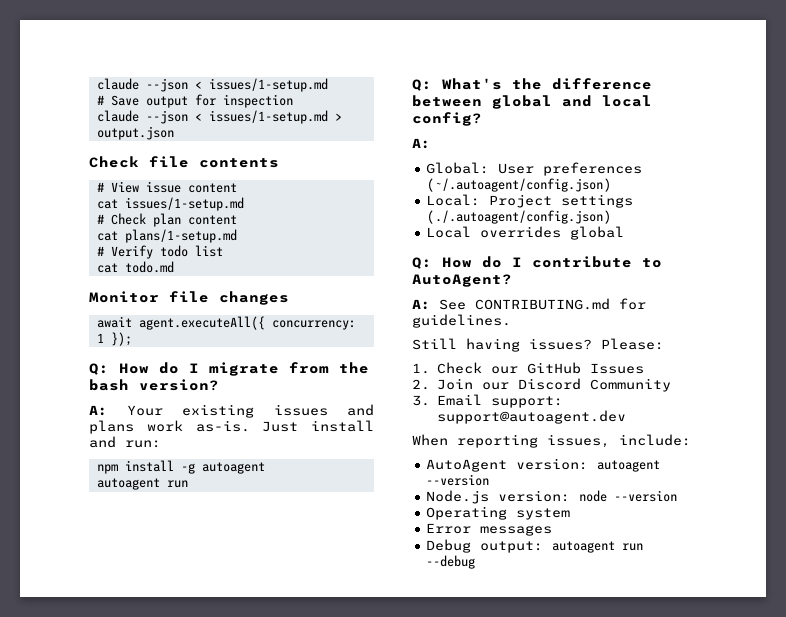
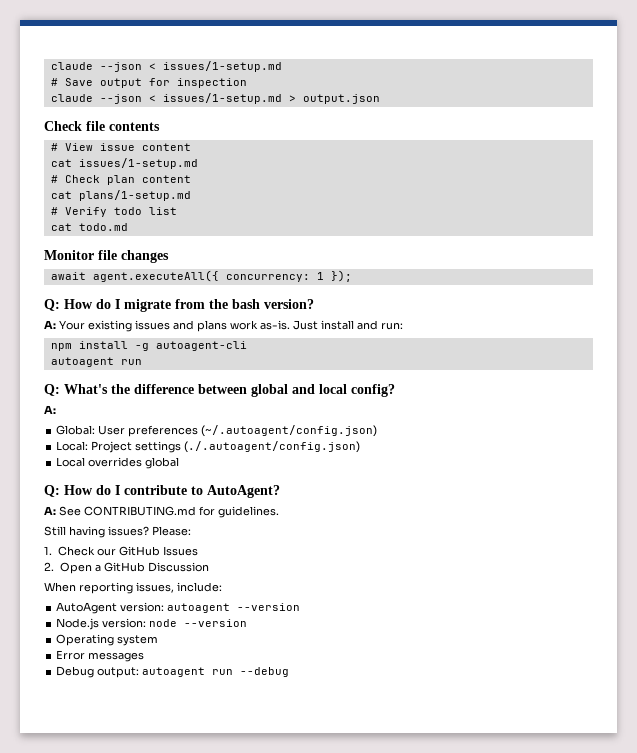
- npm install -g autoagent
+ npm install -g autoagent-cli
- 2. Join our Discord Community
- 3. Email support: support@autoagent.dev
+ 2. Open a GitHub Discussion

